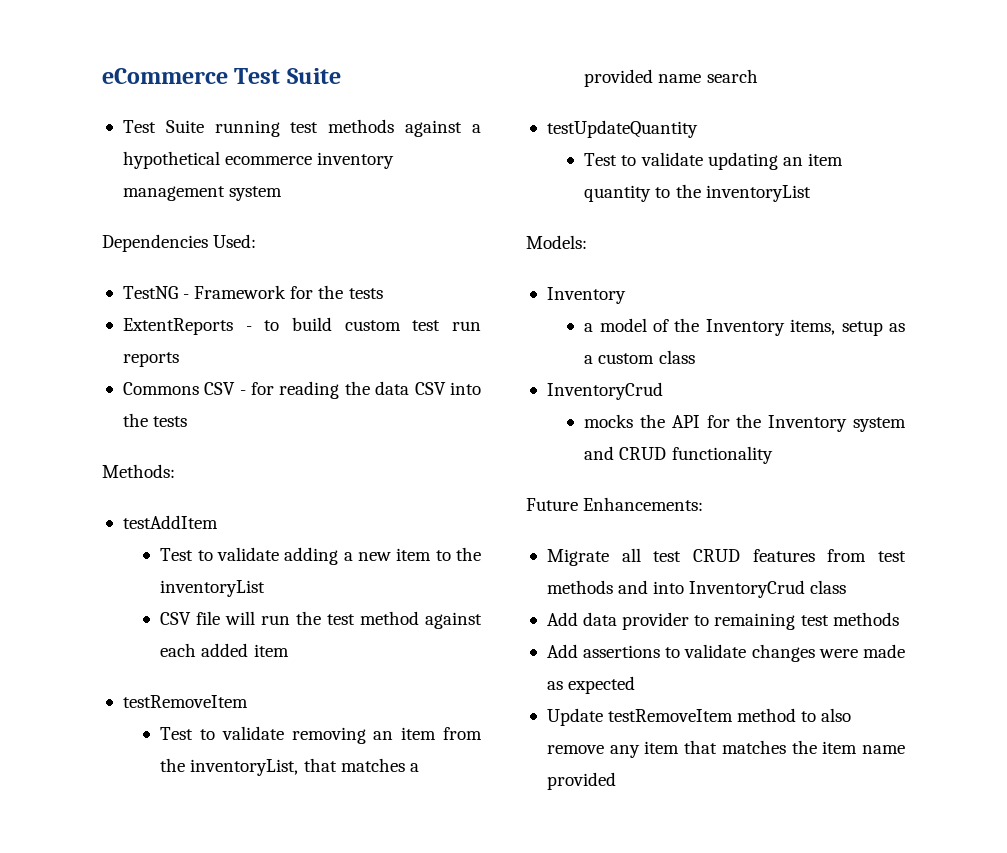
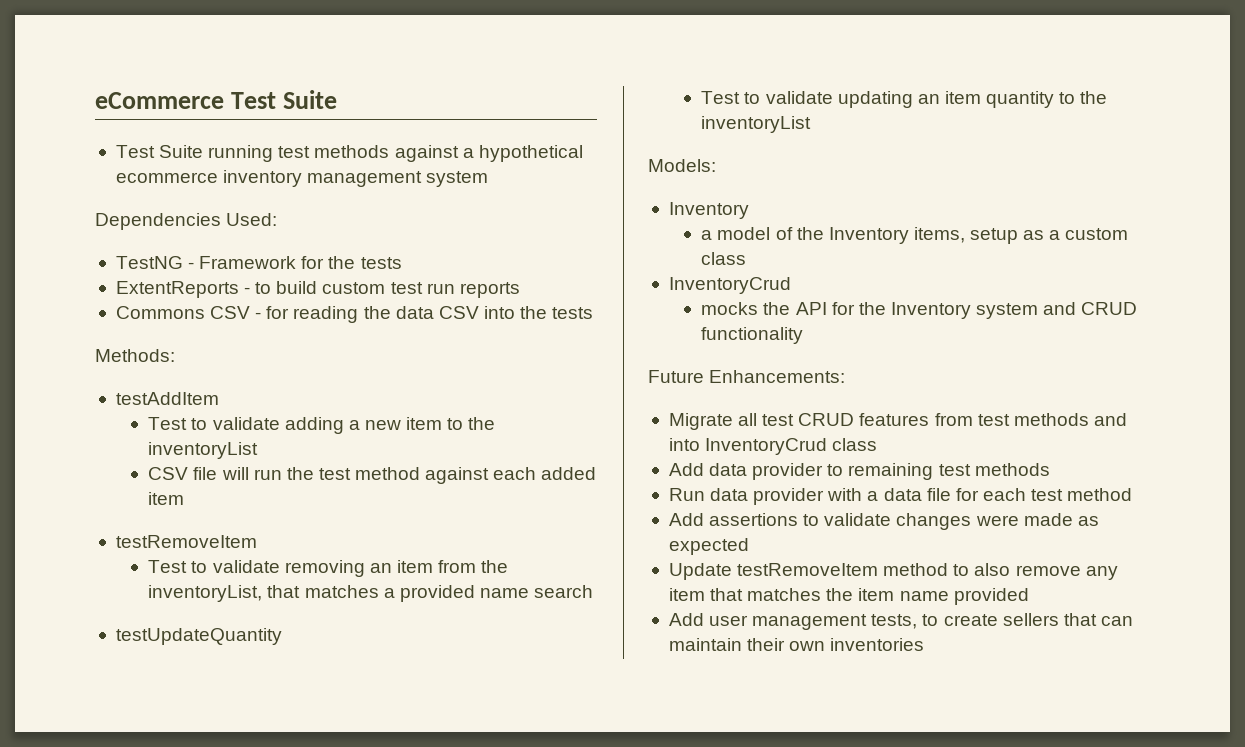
+ Run data provider with a data file for each test method
+ Add user management tests, to create sellers that can maintain their own inventories

